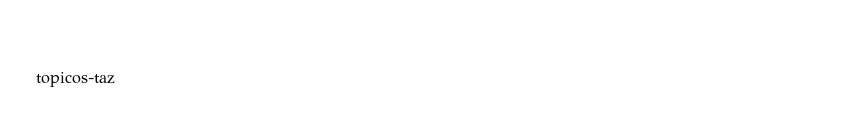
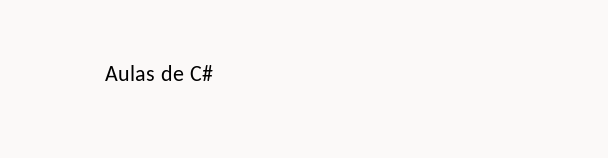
- topicos-taz
+ Aulas de C#

